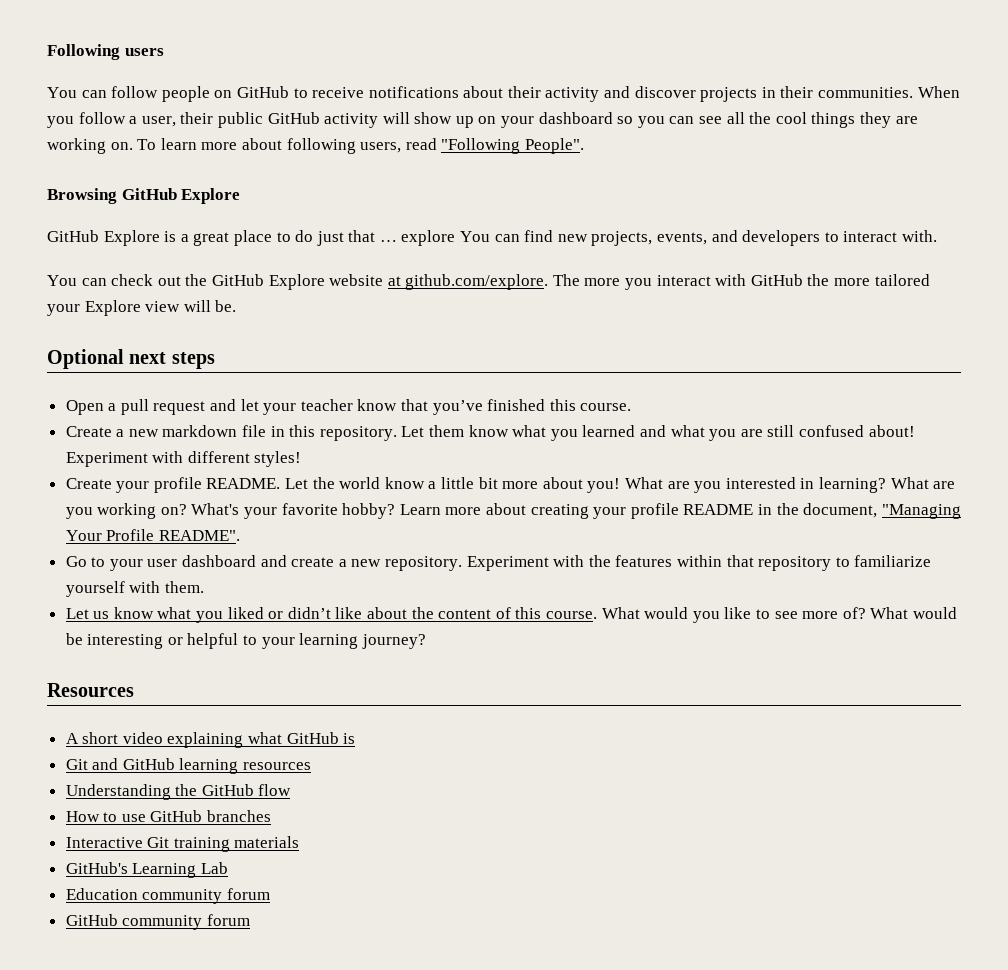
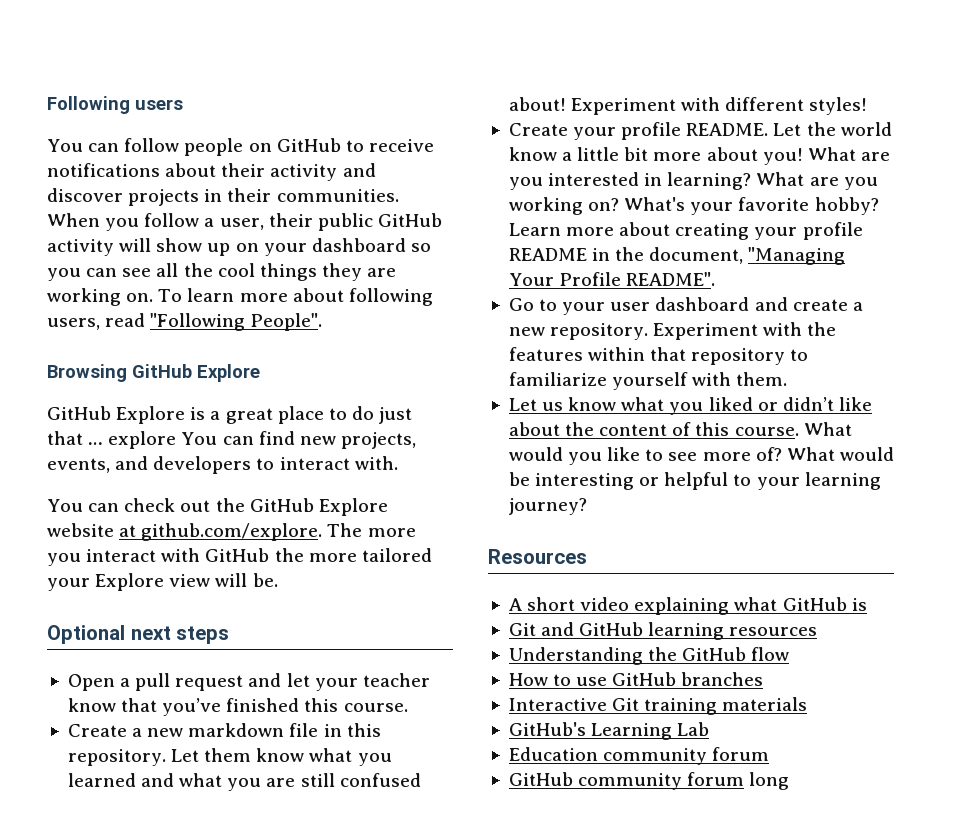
- GitHub community forum
+ GitHub community forum long

